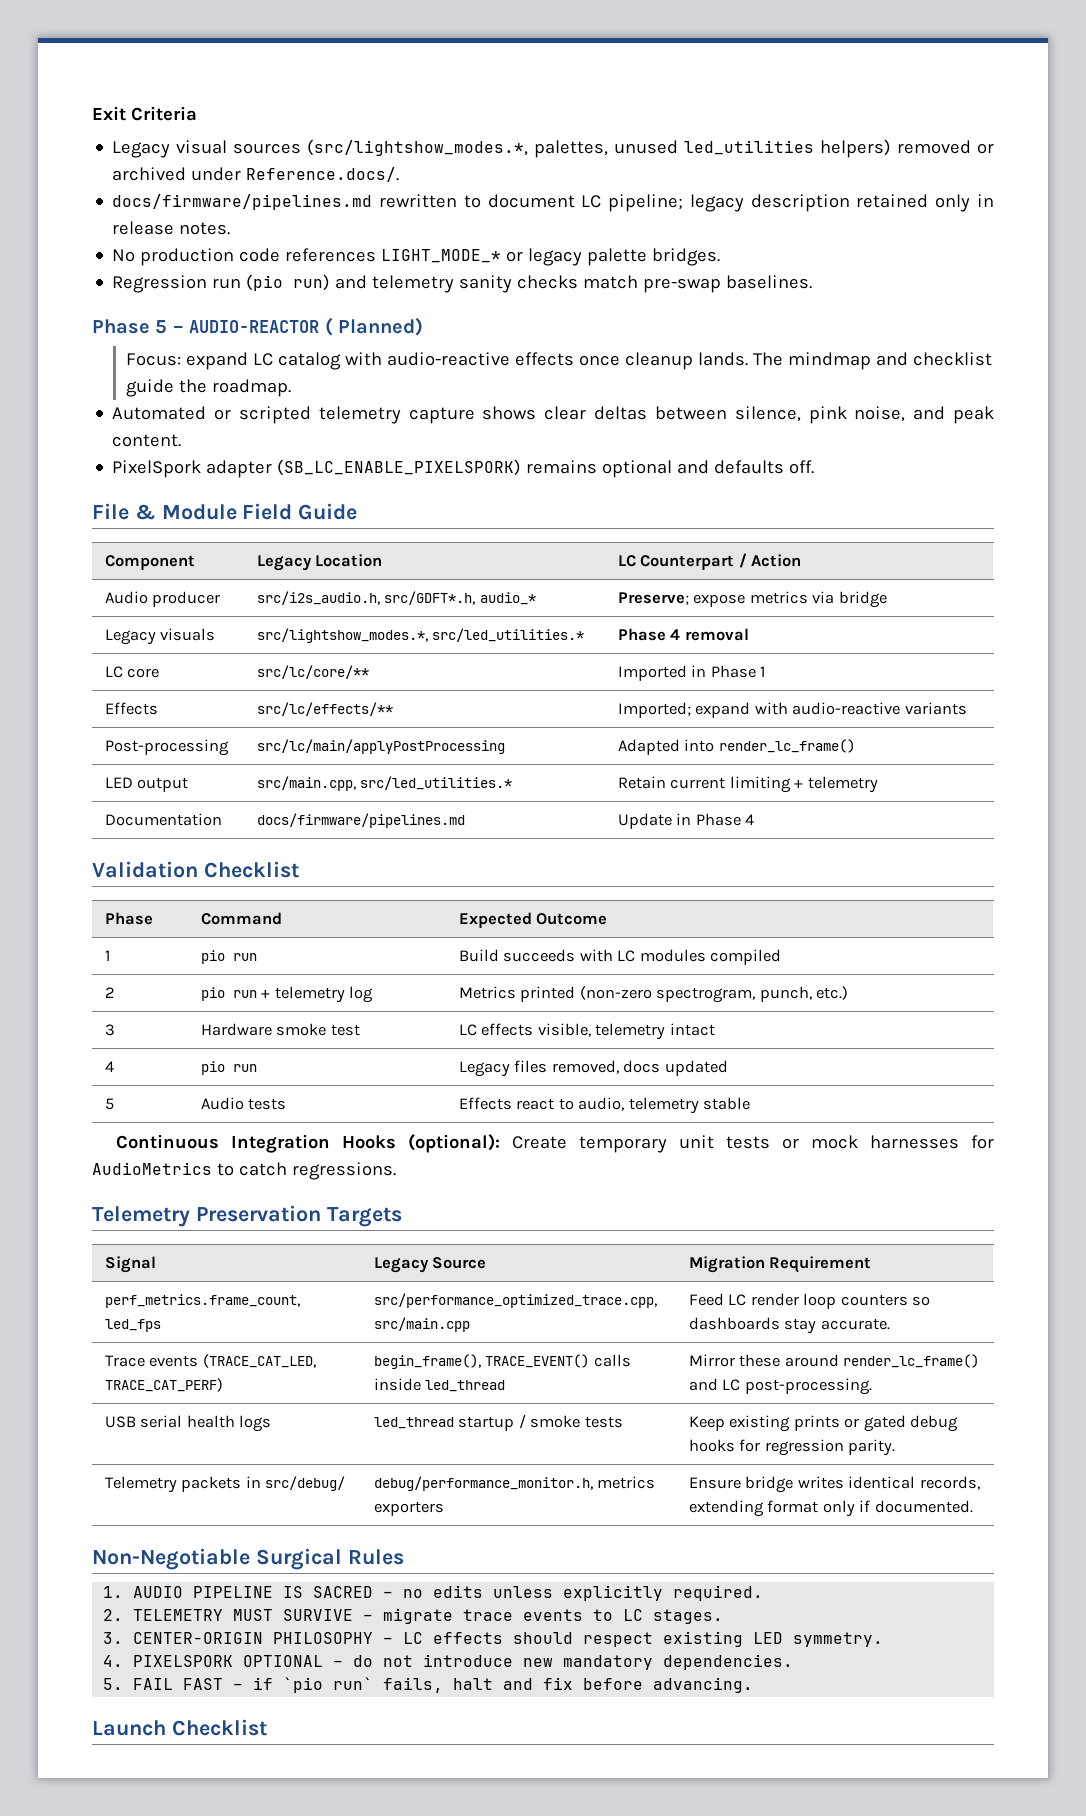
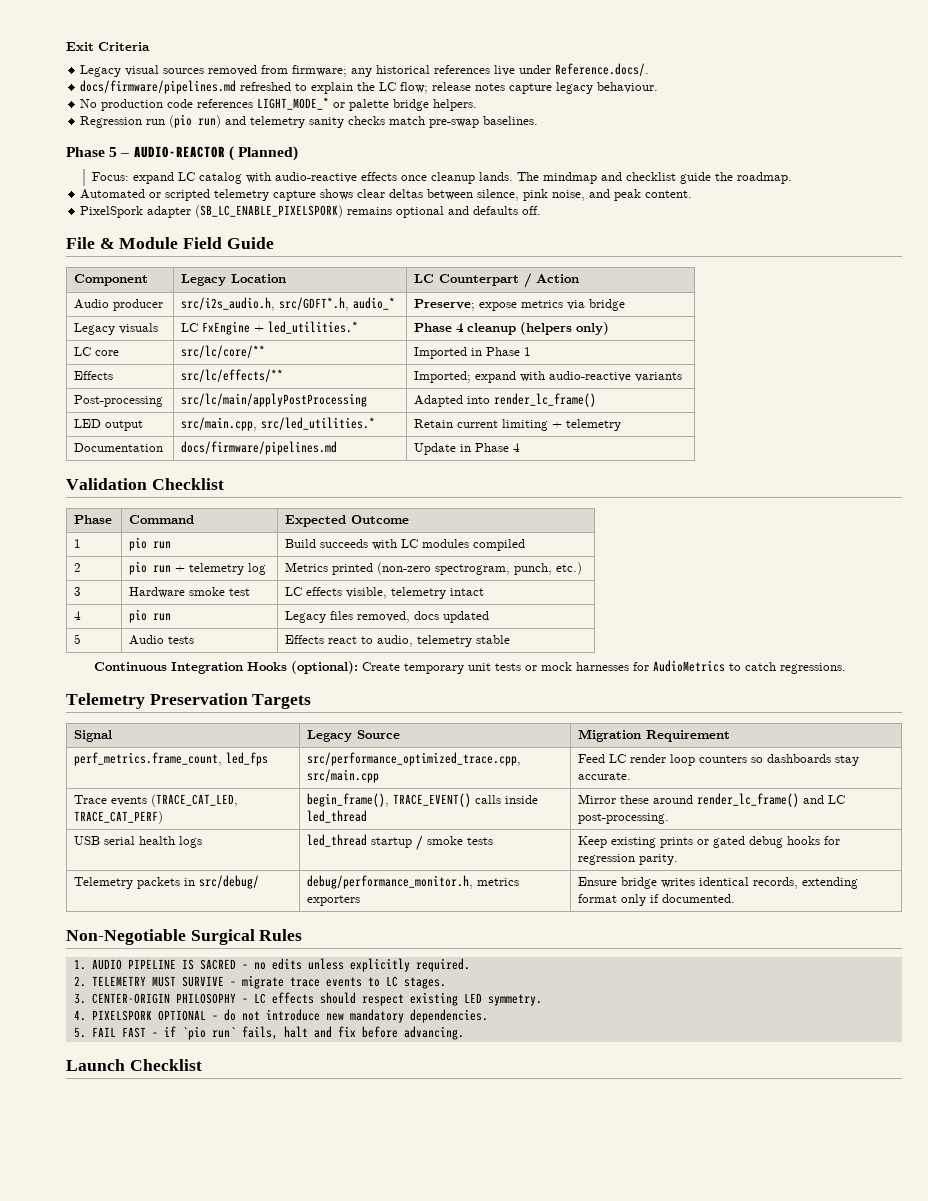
- Legacy visual sources (src/lightshow_modes.*, palettes, unused led_utilities helpers) removed or archived under Reference.docs/.
- docs/firmware/pipelines.md rewritten to document LC pipeline; legacy description retained only in release notes.
+ Legacy visual sources removed from firmware; any historical references live under Reference.docs/.
+ docs/firmware/pipelines.md refreshed to explain the LC flow; release notes capture legacy behaviour.
- No production code references LIGHT_MODE_* or legacy palette bridges.
+ No production code references LIGHT_MODE_* or palette bridge helpers.
- Legacy visuals | src/lightshow_modes.*, src/led_utilities.* | Phase 4 removal
+ Legacy visuals | LC FxEngine + led_utilities.* | Phase 4 cleanup (helpers only)

